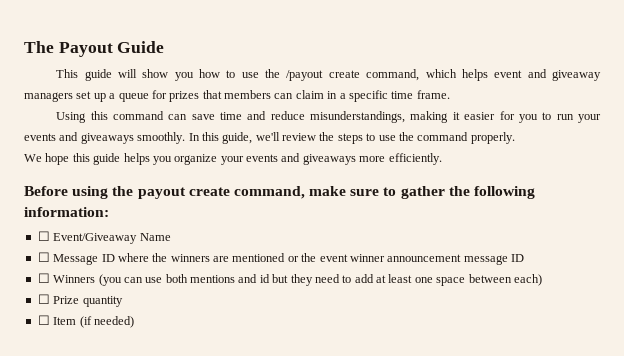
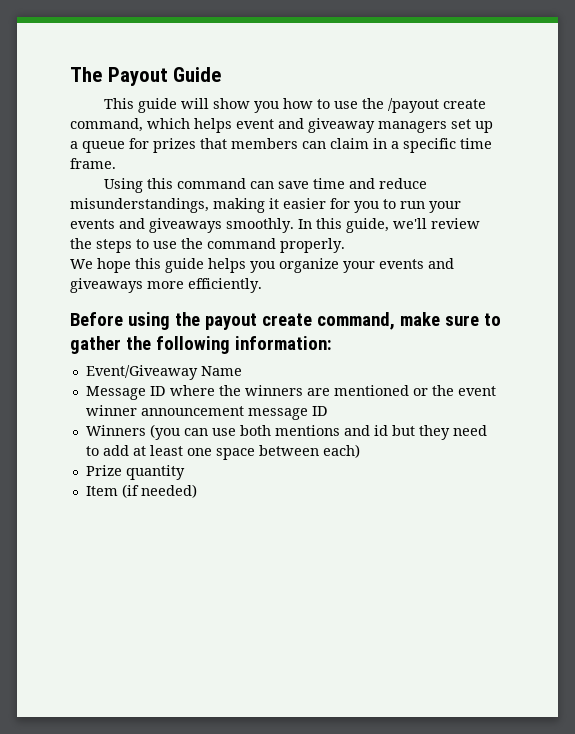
- ☐ Event/Giveaway Name
+ Event/Giveaway Name
- ☐ Message ID where the winners are mentioned or the event winner announcement message ID
+ Message ID where the winners are mentioned or the event winner announcement message ID
- ☐ Winners (you can use both mentions and id but they need to add at least one space between each)
+ Winners (you can use both mentions and id but they need to add at least one space between each)
- ☐ Prize quantity
+ Prize quantity
- ☐ Item (if needed)
+ Item (if needed)

